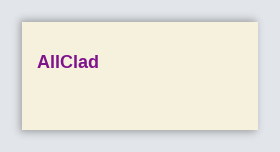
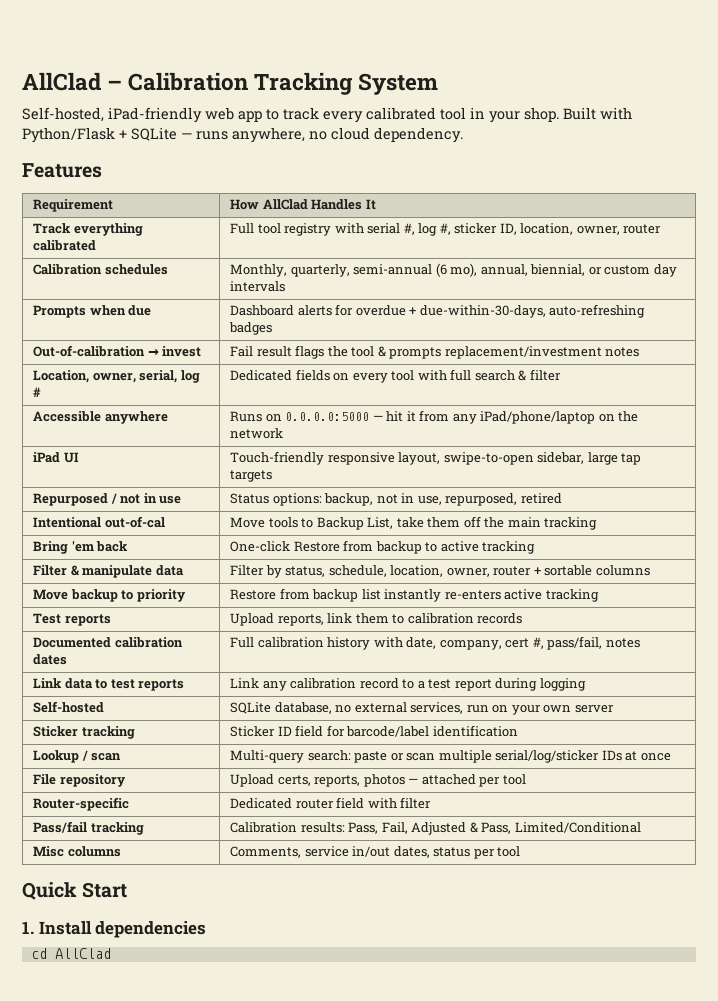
- AllClad
+ AllClad – Calibration Tracking System
+ Self-hosted, iPad-friendly web app to track every calibrated tool in your shop. Built with Python/Flask + SQLite — runs anywhere, no cloud dependency.
+ Features
+ Requirement | How AllClad Handles It
+ Track everything calibrated | Full tool registry with serial #, log #, sticker ID, location, owner, router
+ Calibration schedules | Monthly, quarterly, semi-annual (6 mo), annual, biennial, or custom day intervals
+ Prompts when due | Dashboard alerts for overdue + due-within-30-days, auto-refreshing badges
+ Out-of-calibration → invest | Fail result flags the tool & prompts replacement/investment notes
+ Location, owner, serial, log # | Dedicated fields on every tool with full search & filter
+ Accessible anywhere | Runs on 0.0.0.0:5000 — hit it from any iPad/phone/laptop on the network
+ iPad UI | Touch-friendly responsive layout, swipe-to-open sidebar, large tap targets
+ Repurposed / not in use | Status options: backup, not in use, repurposed, retired
+ Intentional out-of-cal | Move tools to Backup List, take them off the main tracking
+ Bring 'em back | One-click Restore from backup to active tracking
+ Filter & manipulate data | Filter by status, schedule, location, owner, router + sortable columns
+ Move backup to priority | Restore from backup list instantly re-enters active tracking
+ Test reports | Upload reports, link them to calibration records
+ Documented calibration dates | Full calibration history with date, company, cert #, pass/fail, notes
+ Link data to test reports | Link any calibration record to a test report during logging
+ Self-hosted | SQLite database, no external services, run on your own server
+ Sticker tracking | Sticker ID field for barcode/label identification
+ Lookup / scan | Multi-query search: paste or scan multiple serial/log/sticker IDs at once
+ File repository | Upload certs, reports, photos — attached per tool
+ Router-specific | Dedicated router field with filter
+ Pass/fail tracking | Calibration results: Pass, Fail, Adjusted & Pass, Limited/Conditional
+ Misc columns | Comments, service in/out dates, status per tool
+ Quick Start
+ 1. Install dependencies
+ cd AllClad

